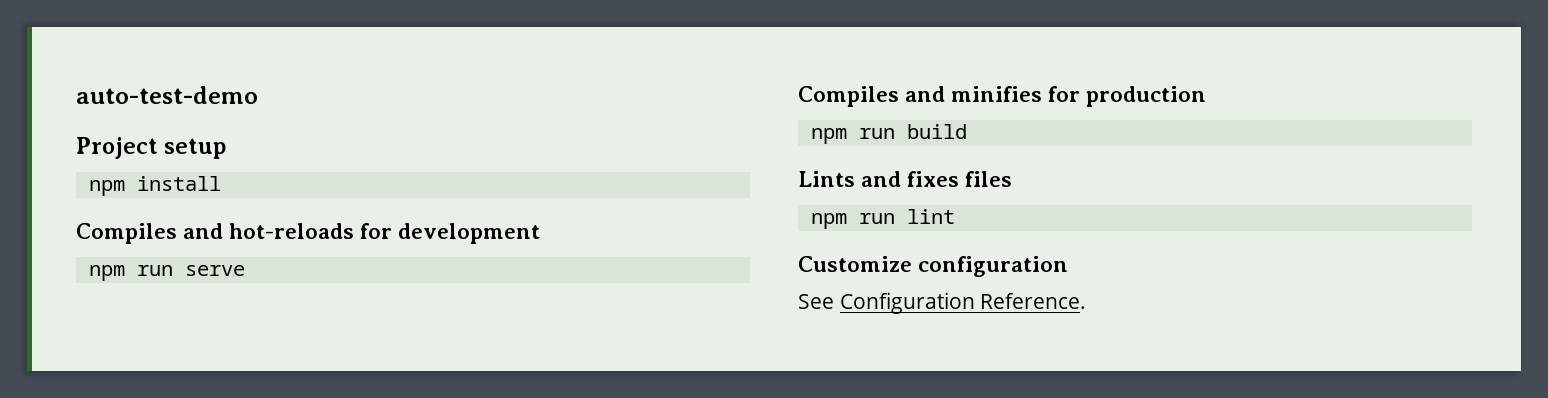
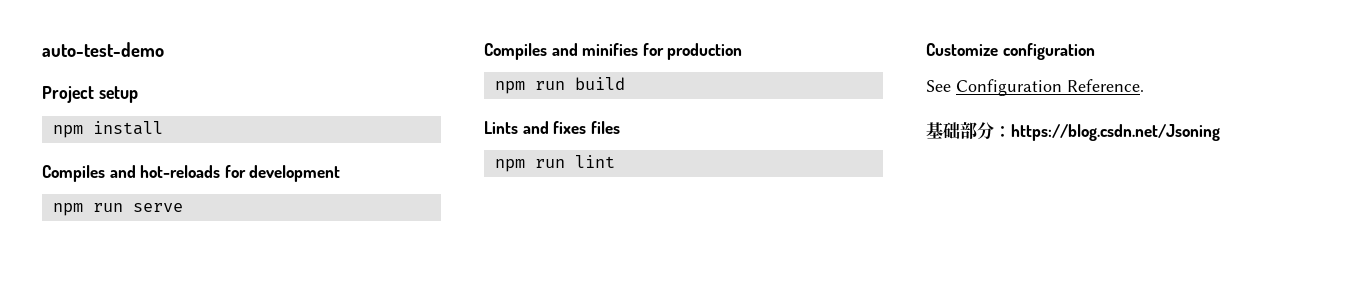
+ 基础部分：https://blog.csdn.net/Jsoning

